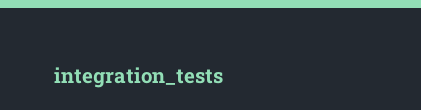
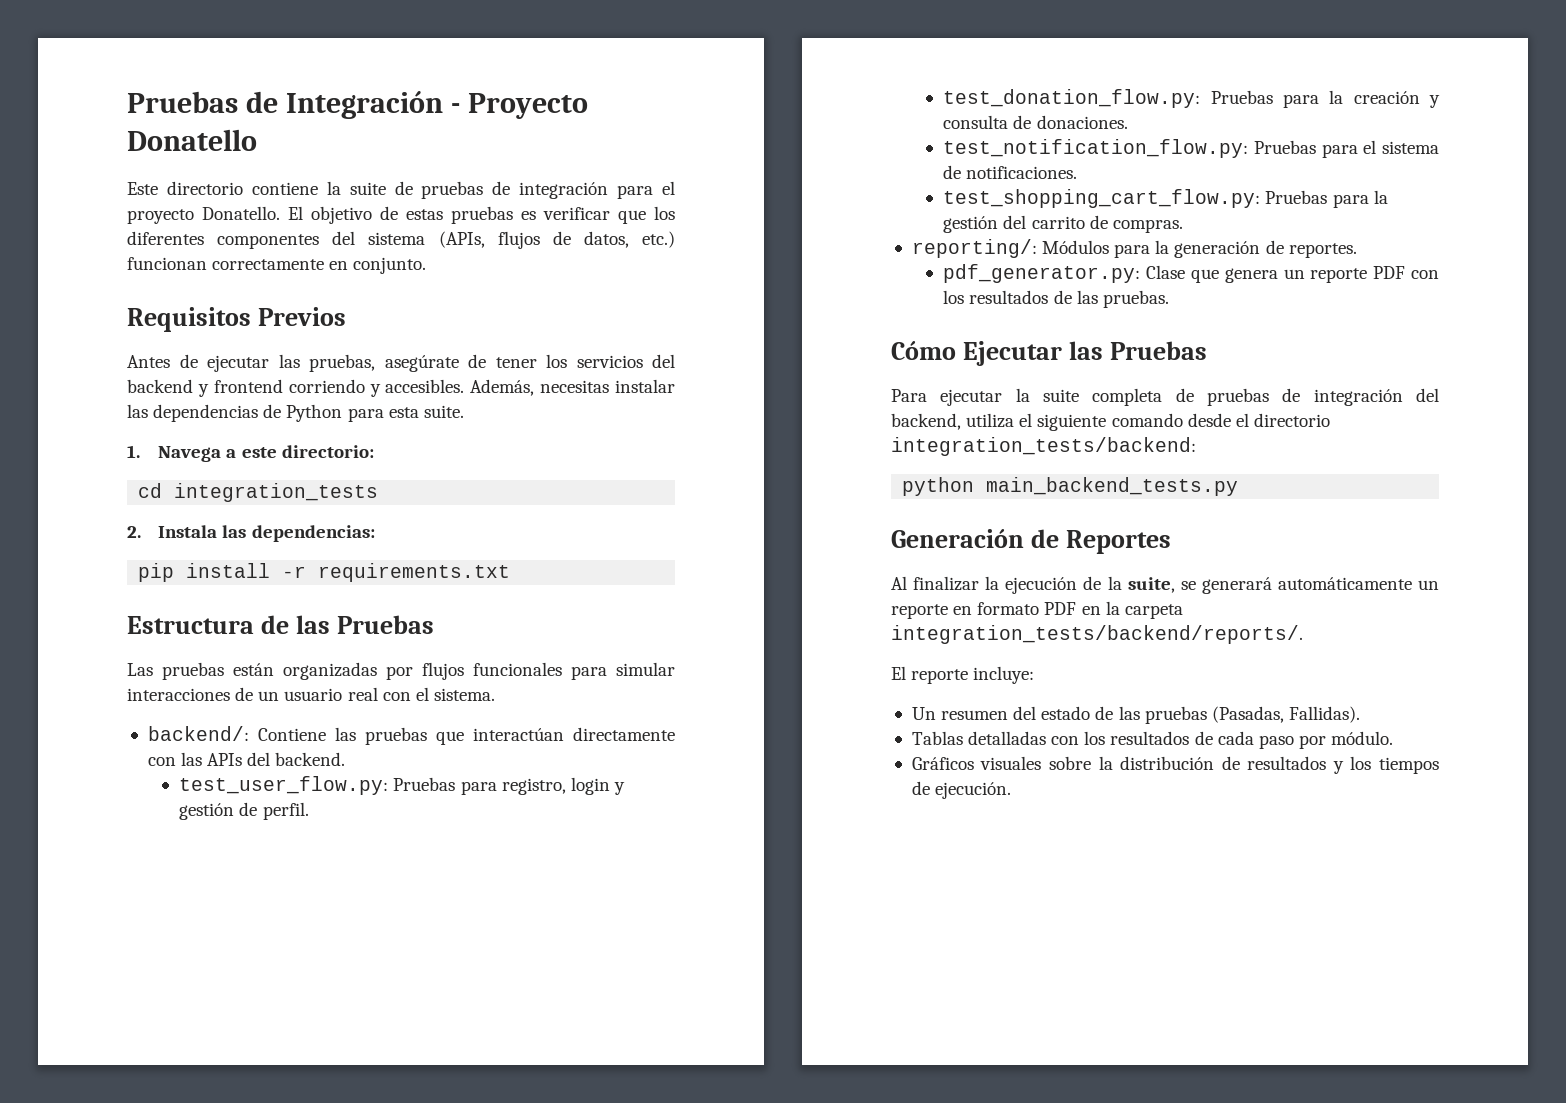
- integration_tests
+ Pruebas de Integración - Proyecto Donatello
+ Este directorio contiene la suite de pruebas de integración para el proyecto Donatello. El objetivo de estas pruebas es verificar que los diferentes componentes del sistema (APIs, flujos de datos, etc.) funcionan correctamente en conjunto.
+ Requisitos Previos
+ Antes de ejecutar las pruebas, asegúrate de tener los servicios del backend y frontend corriendo y accesibles. Además, necesitas instalar las dependencias de Python para esta suite.
+ 1. Navega a este directorio:
+ cd integration_tests
+ 2. Instala las dependencias:
+ pip install -r requirements.txt
+ Estructura de las Pruebas
+ Las pruebas están organizadas por flujos funcionales para simular interacciones de un usuario real con el sistema.
+ backend/: Contiene las pruebas que interactúan directamente con las APIs del backend.
+ test_user_flow.py: Pruebas para registro, login y gestión de perfil.
+ test_donation_flow.py: Pruebas para la creación y consulta de donaciones.
+ test_notification_flow.py: Pruebas para el sistema de notificaciones.
+ test_shopping_cart_flow.py: Pruebas para la gestión del carrito de compras.
+ reporting/: Módulos para la generación de reportes.
+ pdf_generator.py: Clase que genera un reporte PDF con los resultados de las pruebas.
+ Cómo Ejecutar las Pruebas
+ Para ejecutar la suite completa de pruebas de integración del backend, utiliza el siguiente comando desde el directorio integration_tests/backend:
+ python main_backend_tests.py
+ Generación de Reportes
+ Al finalizar la ejecución de la suite, se generará automáticamente un reporte en formato PDF en la carpeta integration_tests/backend/reports/.
+ El reporte incluye:
+ Un resumen del estado de las pruebas (Pasadas, Fallidas).
+ Tablas detalladas con los resultados de cada paso por módulo.
+ Gráficos visuales sobre la distribución de resultados y los tiempos de ejecución.

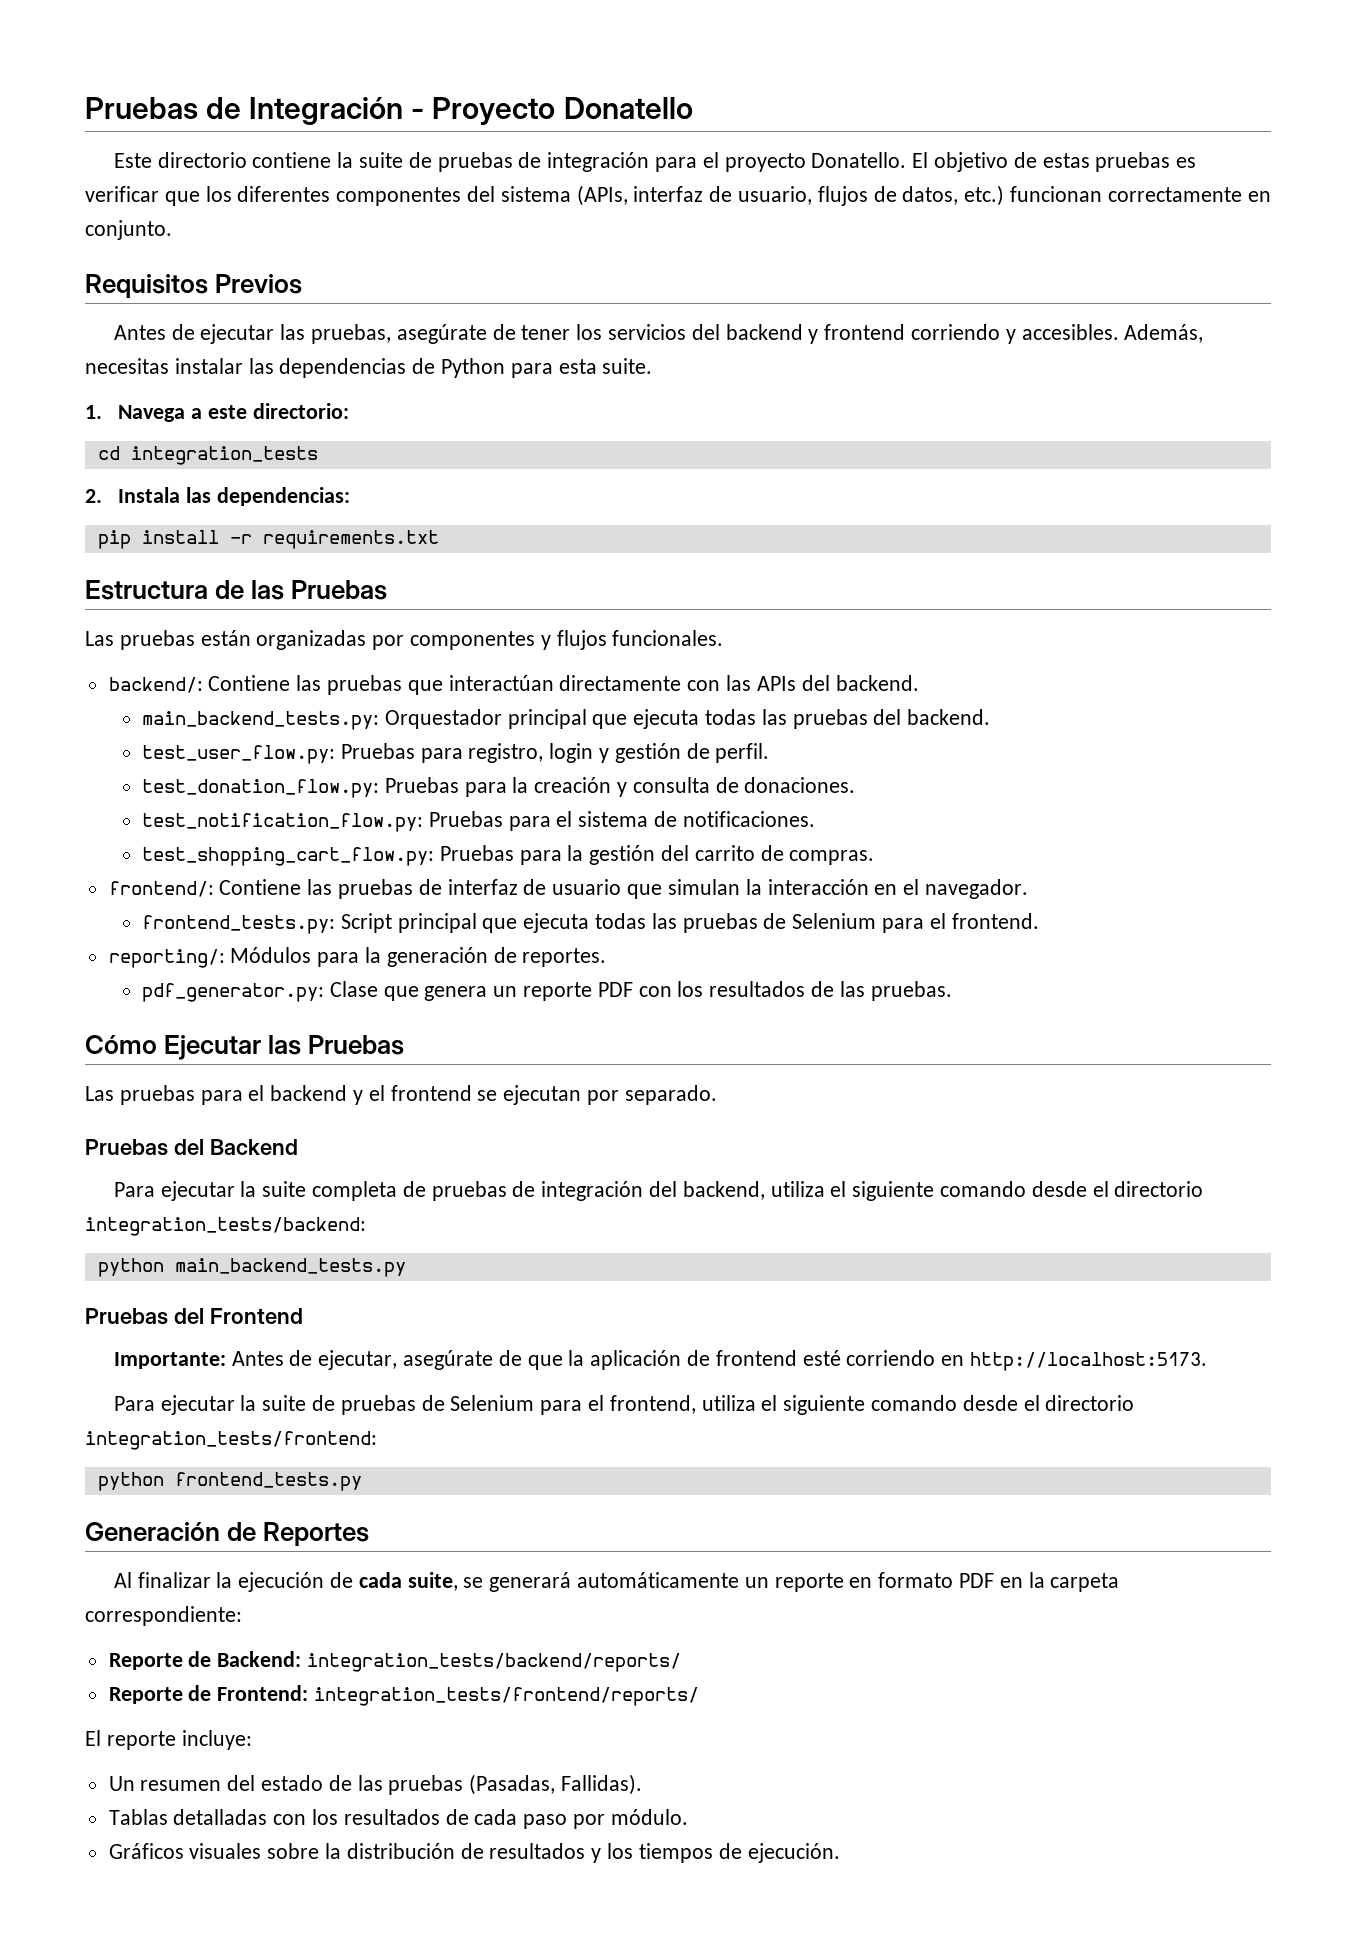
- El objetivo de estas pruebas es verificar que los diferentes componentes del sistema (APIs, flujos de datos, etc.) funcionan correctamente en conjunto.
+ El objetivo de estas pruebas es verificar que los diferentes componentes del sistema (APIs, interfaz de usuario, flujos de datos, etc.) funcionan correctamente en conjunto.
- Las pruebas están organizadas por flujos funcionales para simular interacciones de un usuario real con el sistema.
+ Las pruebas están organizadas por componentes y flujos funcionales.
+ main_backend_tests.py: Orquestador principal que ejecuta todas las pruebas del backend.
+ frontend/: Contiene las pruebas de interfaz de usuario que simulan la interacción en el navegador.
+ frontend_tests.py: Script principal que ejecuta todas las pruebas de Selenium para el frontend.
+ Las pruebas para el backend y el frontend se ejecutan por separado.
+ Pruebas del Backend
+ Pruebas del Frontend
+ Importante: Antes de ejecutar, asegúrate de que la aplicación de frontend esté corriendo en http://localhost:5173.
+ Para ejecutar la suite de pruebas de Selenium para el frontend, utiliza el siguiente comando desde el directorio integration_tests/frontend:
+ python frontend_tests.py
- Al finalizar la ejecución de la suite, se generará automáticamente un reporte en formato PDF en la carpeta integration_tests/backend/reports/.
+ Al finalizar la ejecución de cada suite, se generará automáticamente un reporte en formato PDF en la carpeta correspondiente:
+ Reporte de Backend: integration_tests/backend/reports/
+ Reporte de Frontend: integration_tests/frontend/reports/

